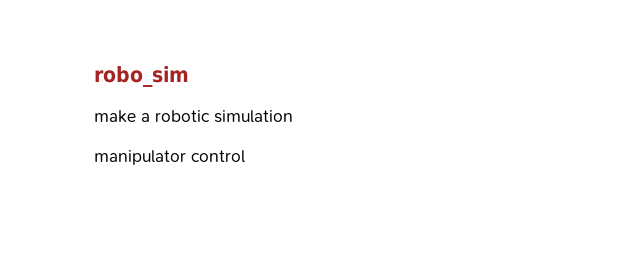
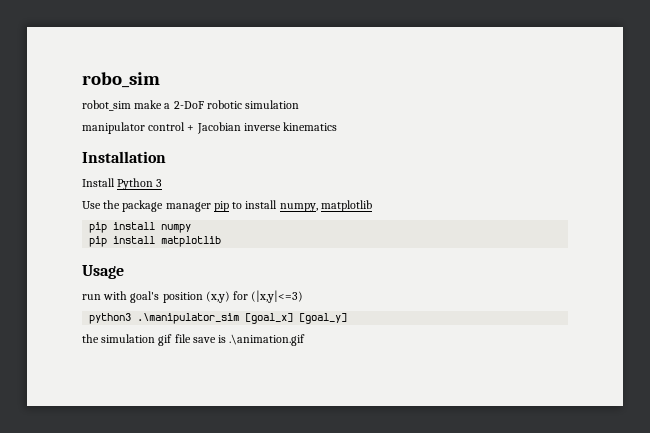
- make a robotic simulation
+ robot_sim make a 2-DoF robotic simulation
- manipulator control
+ manipulator control + Jacobian inverse kinematics
+ Installation
+ Install Python 3
+ Use the package manager pip to install numpy, matplotlib
+ pip install numpy
+ pip install matplotlib
+ Usage
+ run with goal's position (x,y) for (|x,y|<=3)
+ python3 .\manipulator_sim [goal_x] [goal_y]
+ the simulation gif file save is .\animation.gif

